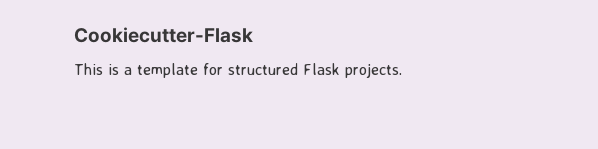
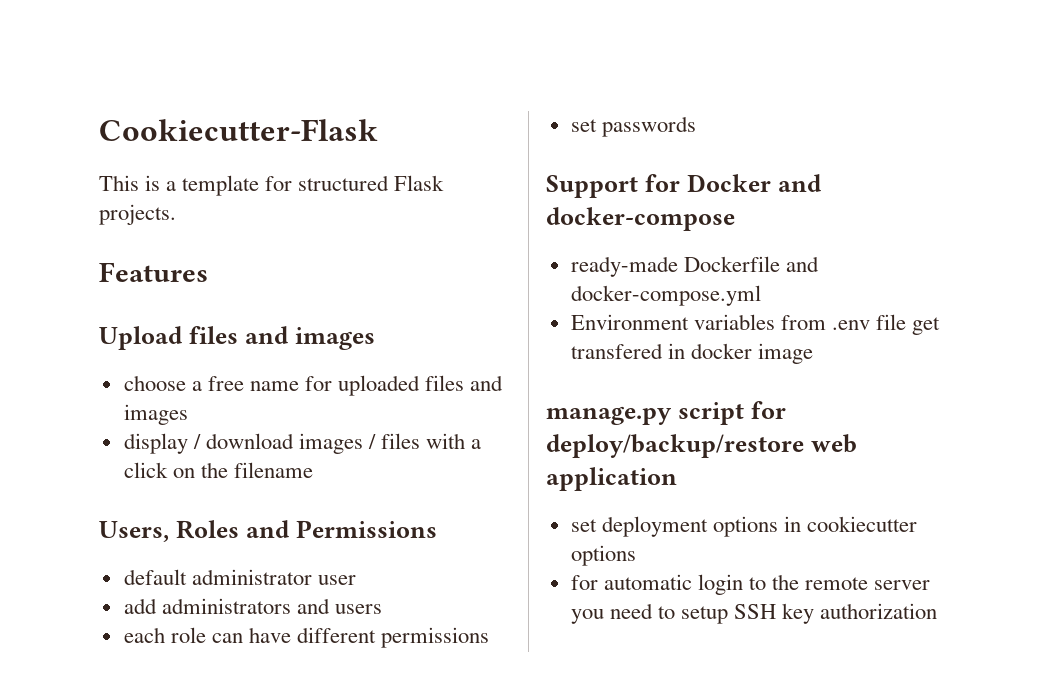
+ Features
+ Upload files and images
+ choose a free name for uploaded files and images
+ display / download images / files with a click on the filename
+ Users, Roles and Permissions
+ default administrator user
+ add administrators and users
+ each role can have different permissions
+ set passwords
+ Support for Docker and docker-compose
+ ready-made Dockerfile and docker-compose.yml
+ Environment variables from .env file get transfered in docker image
+ manage.py script for deploy/backup/restore web application
+ set deployment options in cookiecutter options
+ for automatic login to the remote server you need to setup SSH key authorization

